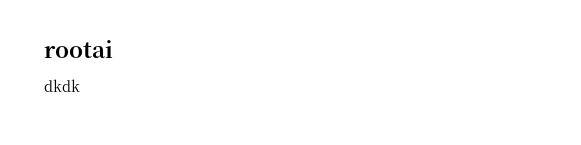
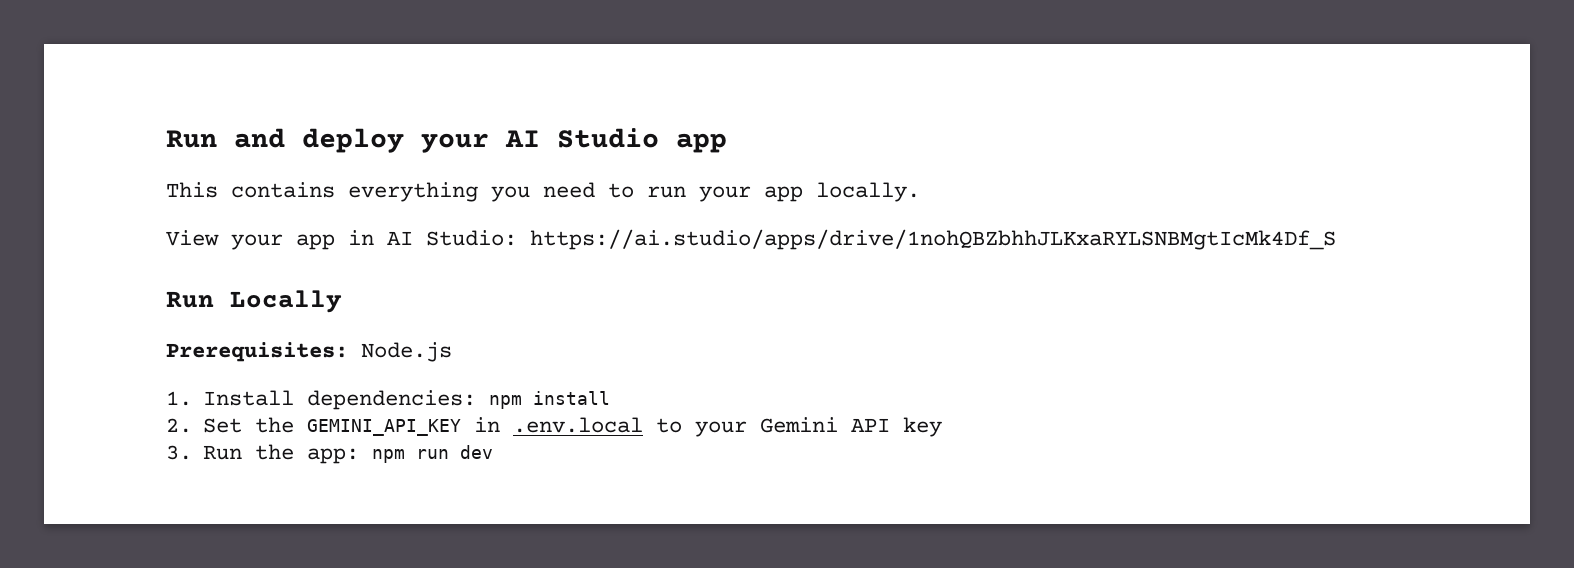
- rootai
- dkdk
+ Run and deploy your AI Studio app
+ This contains everything you need to run your app locally.
+ View your app in AI Studio: https://ai.studio/apps/drive/1nohQBZbhhJLKxaRYLSNBMgtIcMk4Df_S
+ Run Locally
+ Prerequisites: Node.js
+ 1. Install dependencies: npm install
+ 2. Set the GEMINI_API_KEY in .env.local to your Gemini API key
+ 3. Run the app: npm run dev

